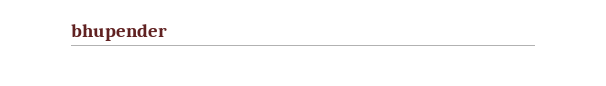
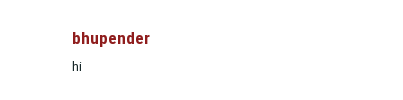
+ hi

